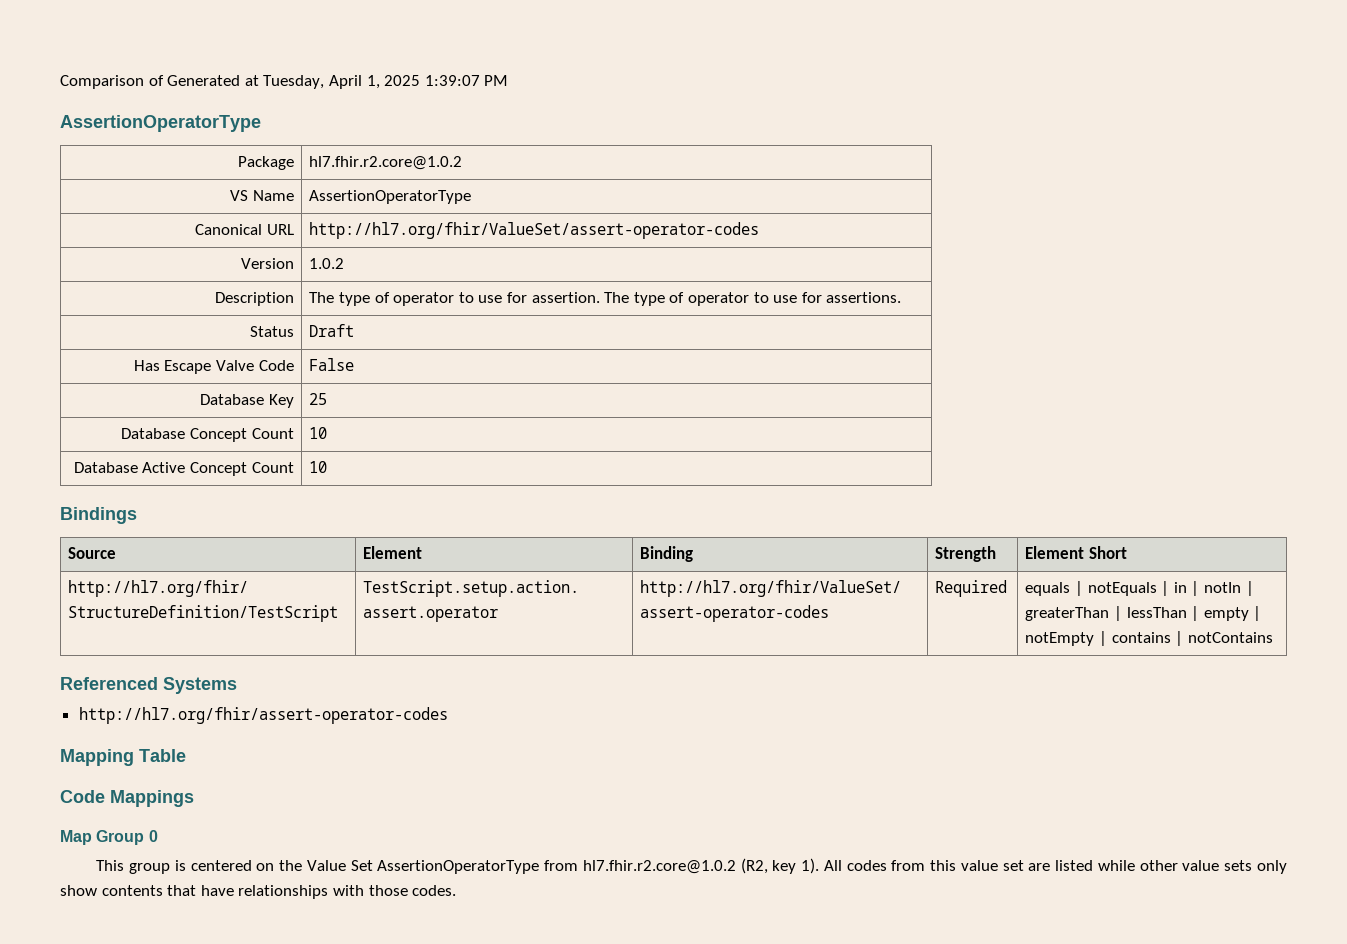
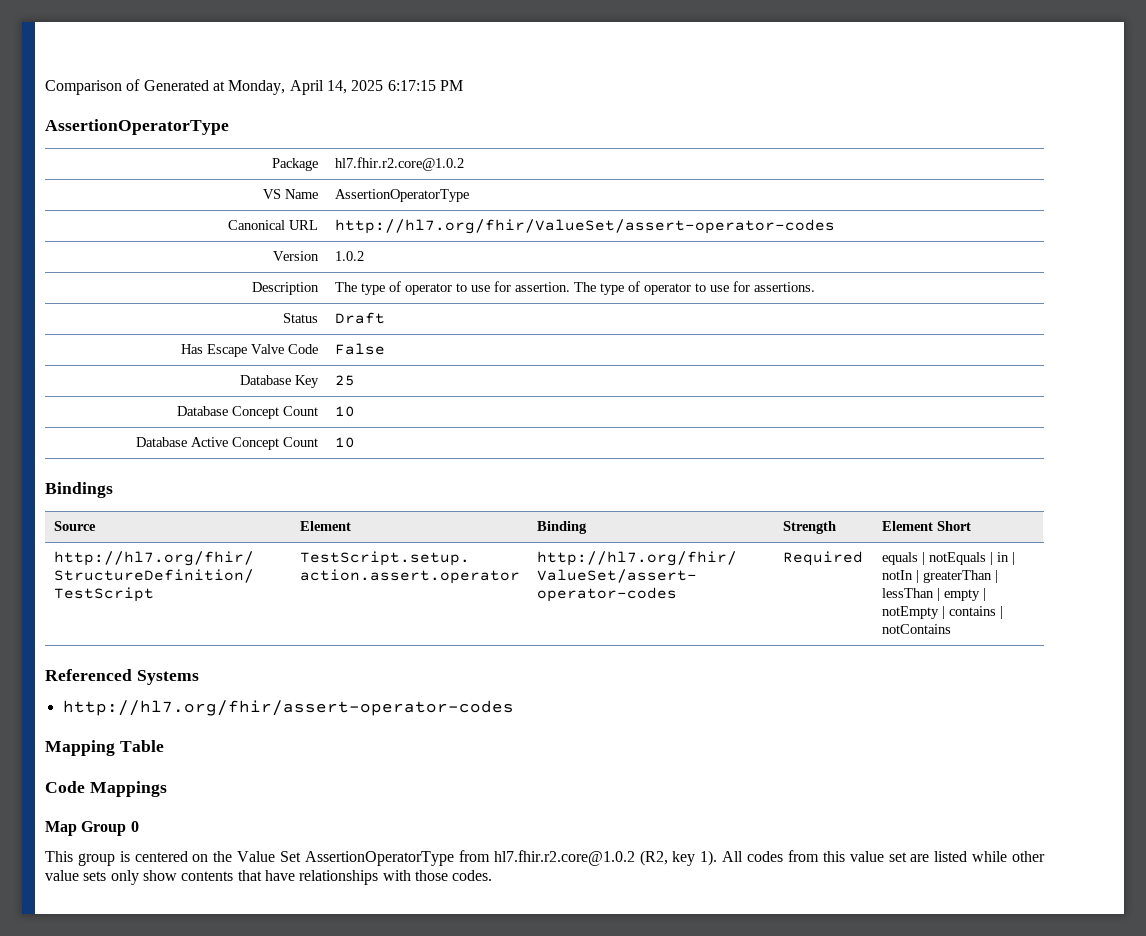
- Comparison of Generated at Tuesday, April 1, 2025 1:39:07 PM
+ Comparison of Generated at Monday, April 14, 2025 6:17:15 PM

